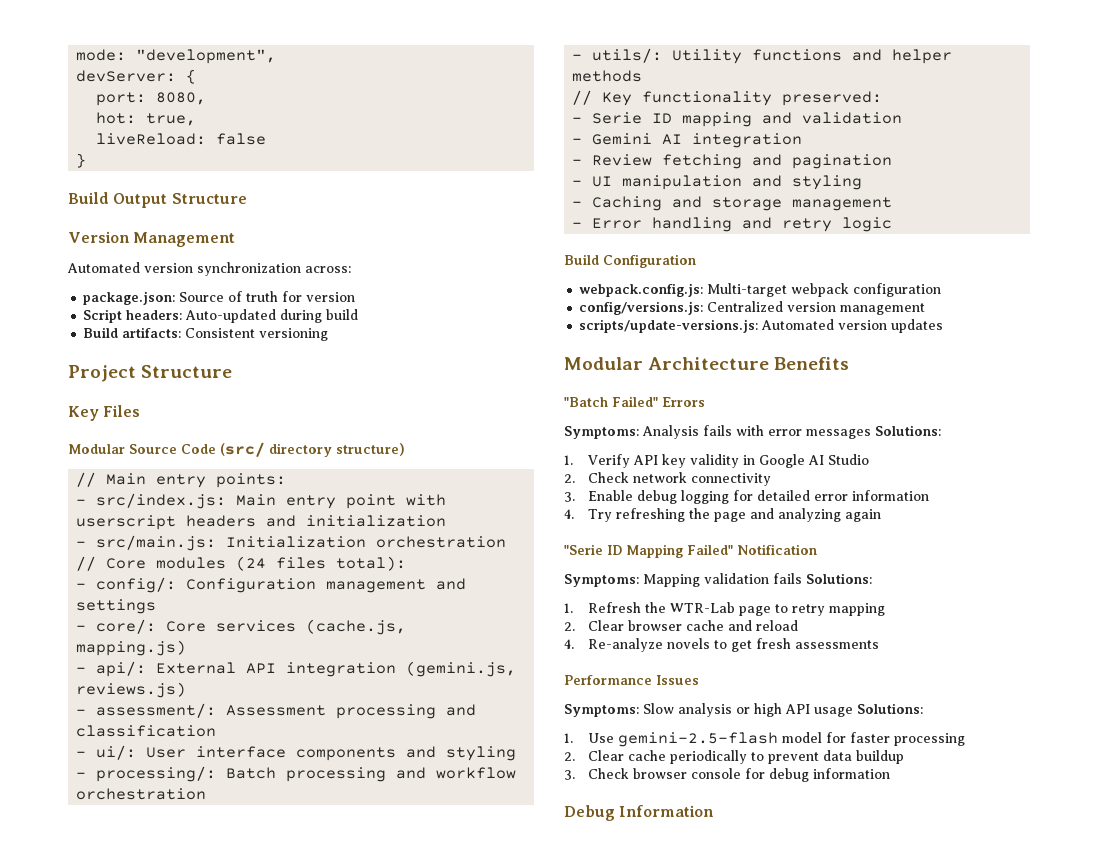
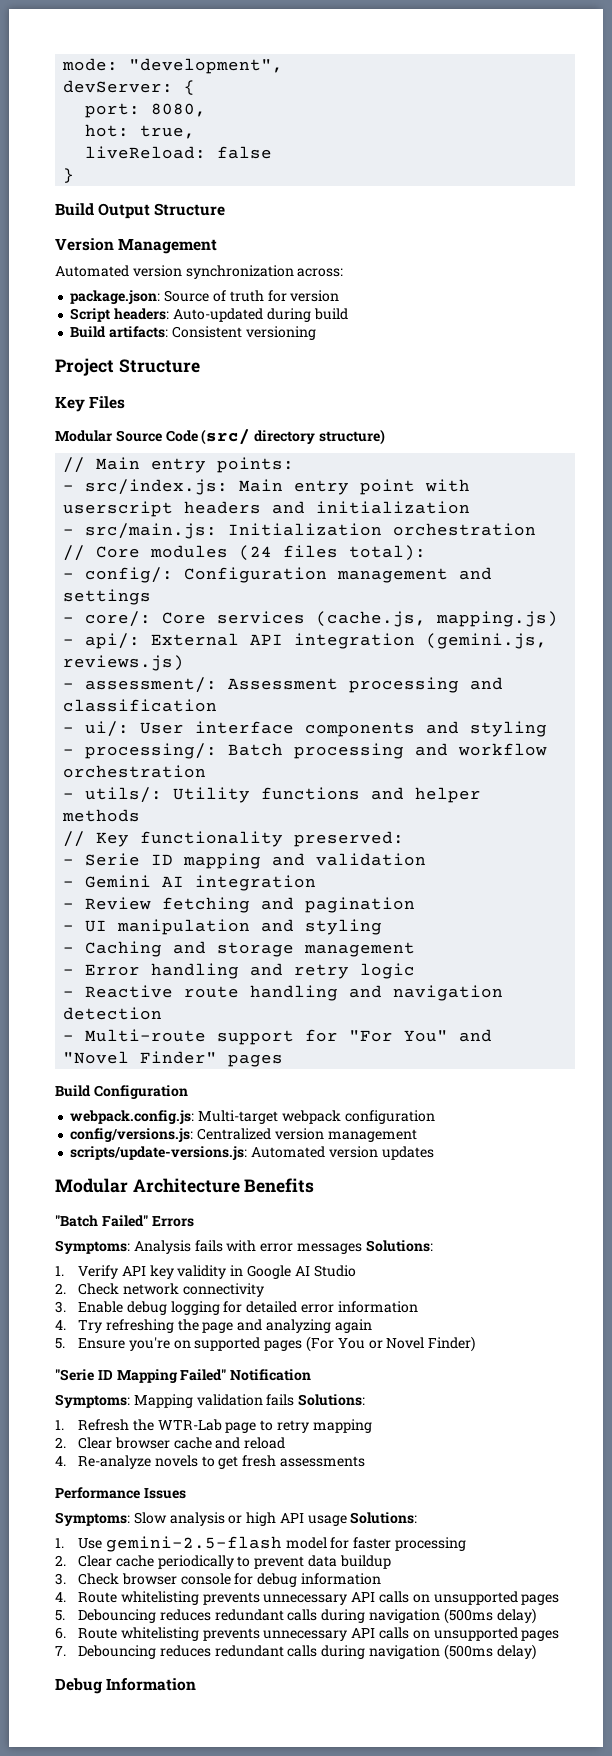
+ - Reactive route handling and navigation detection
+ - Multi-route support for "For You" and "Novel Finder" pages
+ 5. Ensure you're on supported pages (For You or Novel Finder)
+ 4. Route whitelisting prevents unnecessary API calls on unsupported pages
+ 5. Debouncing reduces redundant calls during navigation (500ms delay)
+ 6. Route whitelisting prevents unnecessary API calls on unsupported pages
+ 7. Debouncing reduces redundant calls during navigation (500ms delay)

